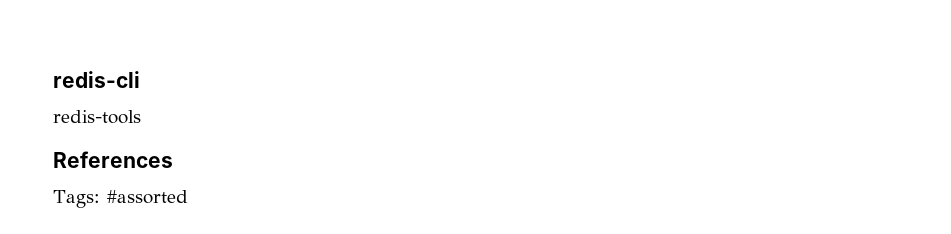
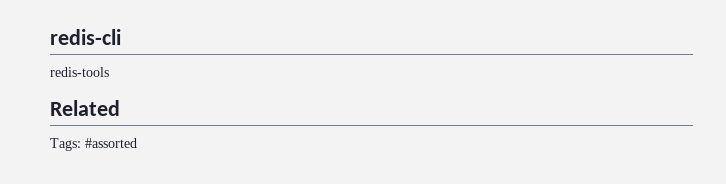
- References
+ Related

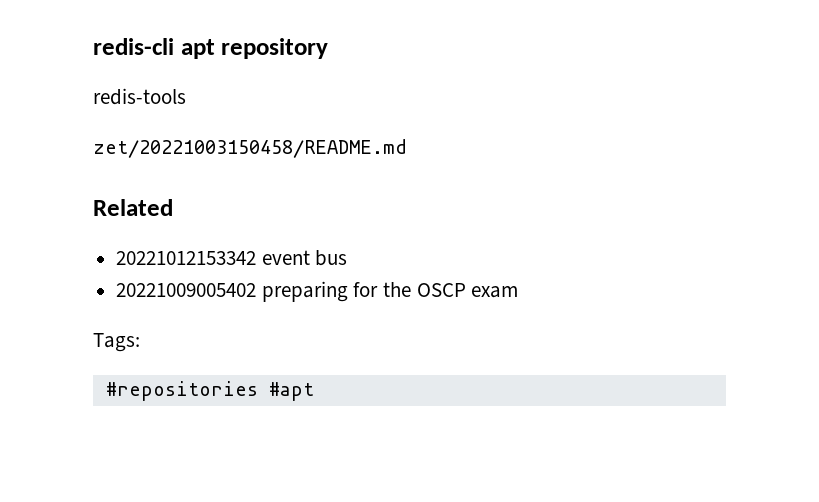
- redis-cli
+ redis-cli apt repository
+ zet/20221003150458/README.md
+ 20221012153342 event bus
+ 20221009005402 preparing for the OSCP exam
- Tags: #assorted
+ Tags:
+ #repositories #apt

